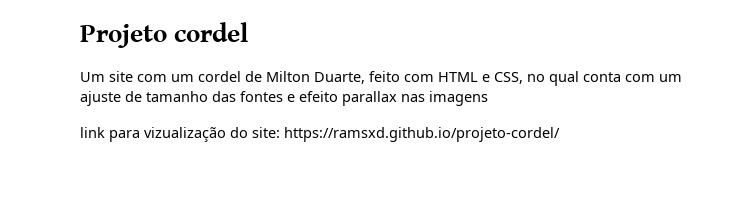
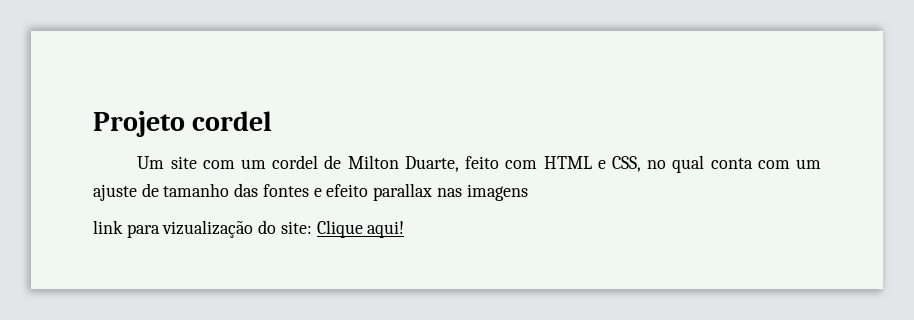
- link para vizualização do site: https://ramsxd.github.io/projeto-cordel/
+ link para vizualização do site: Clique aqui!

